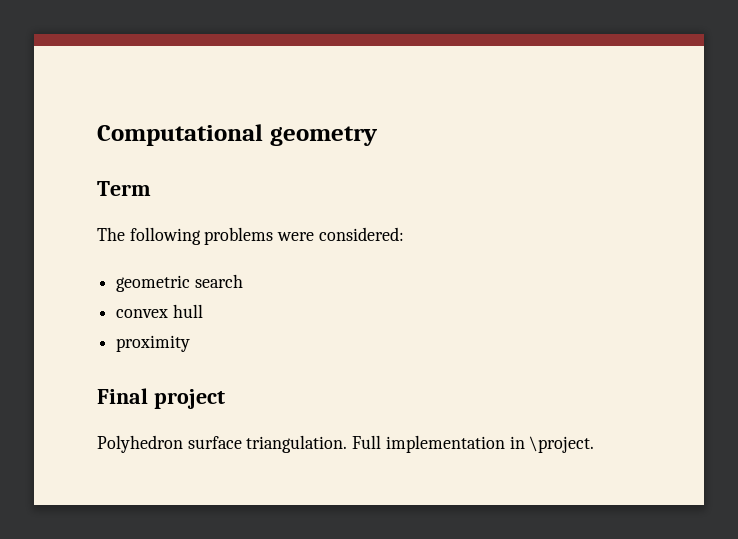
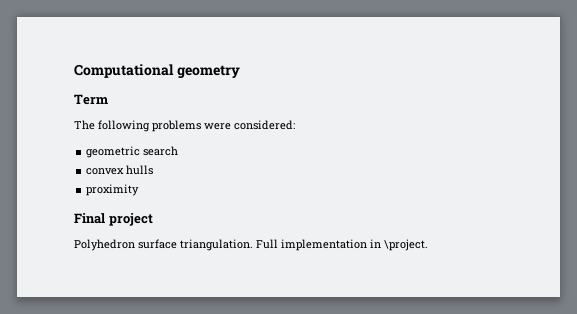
- convex hull
+ convex hulls

